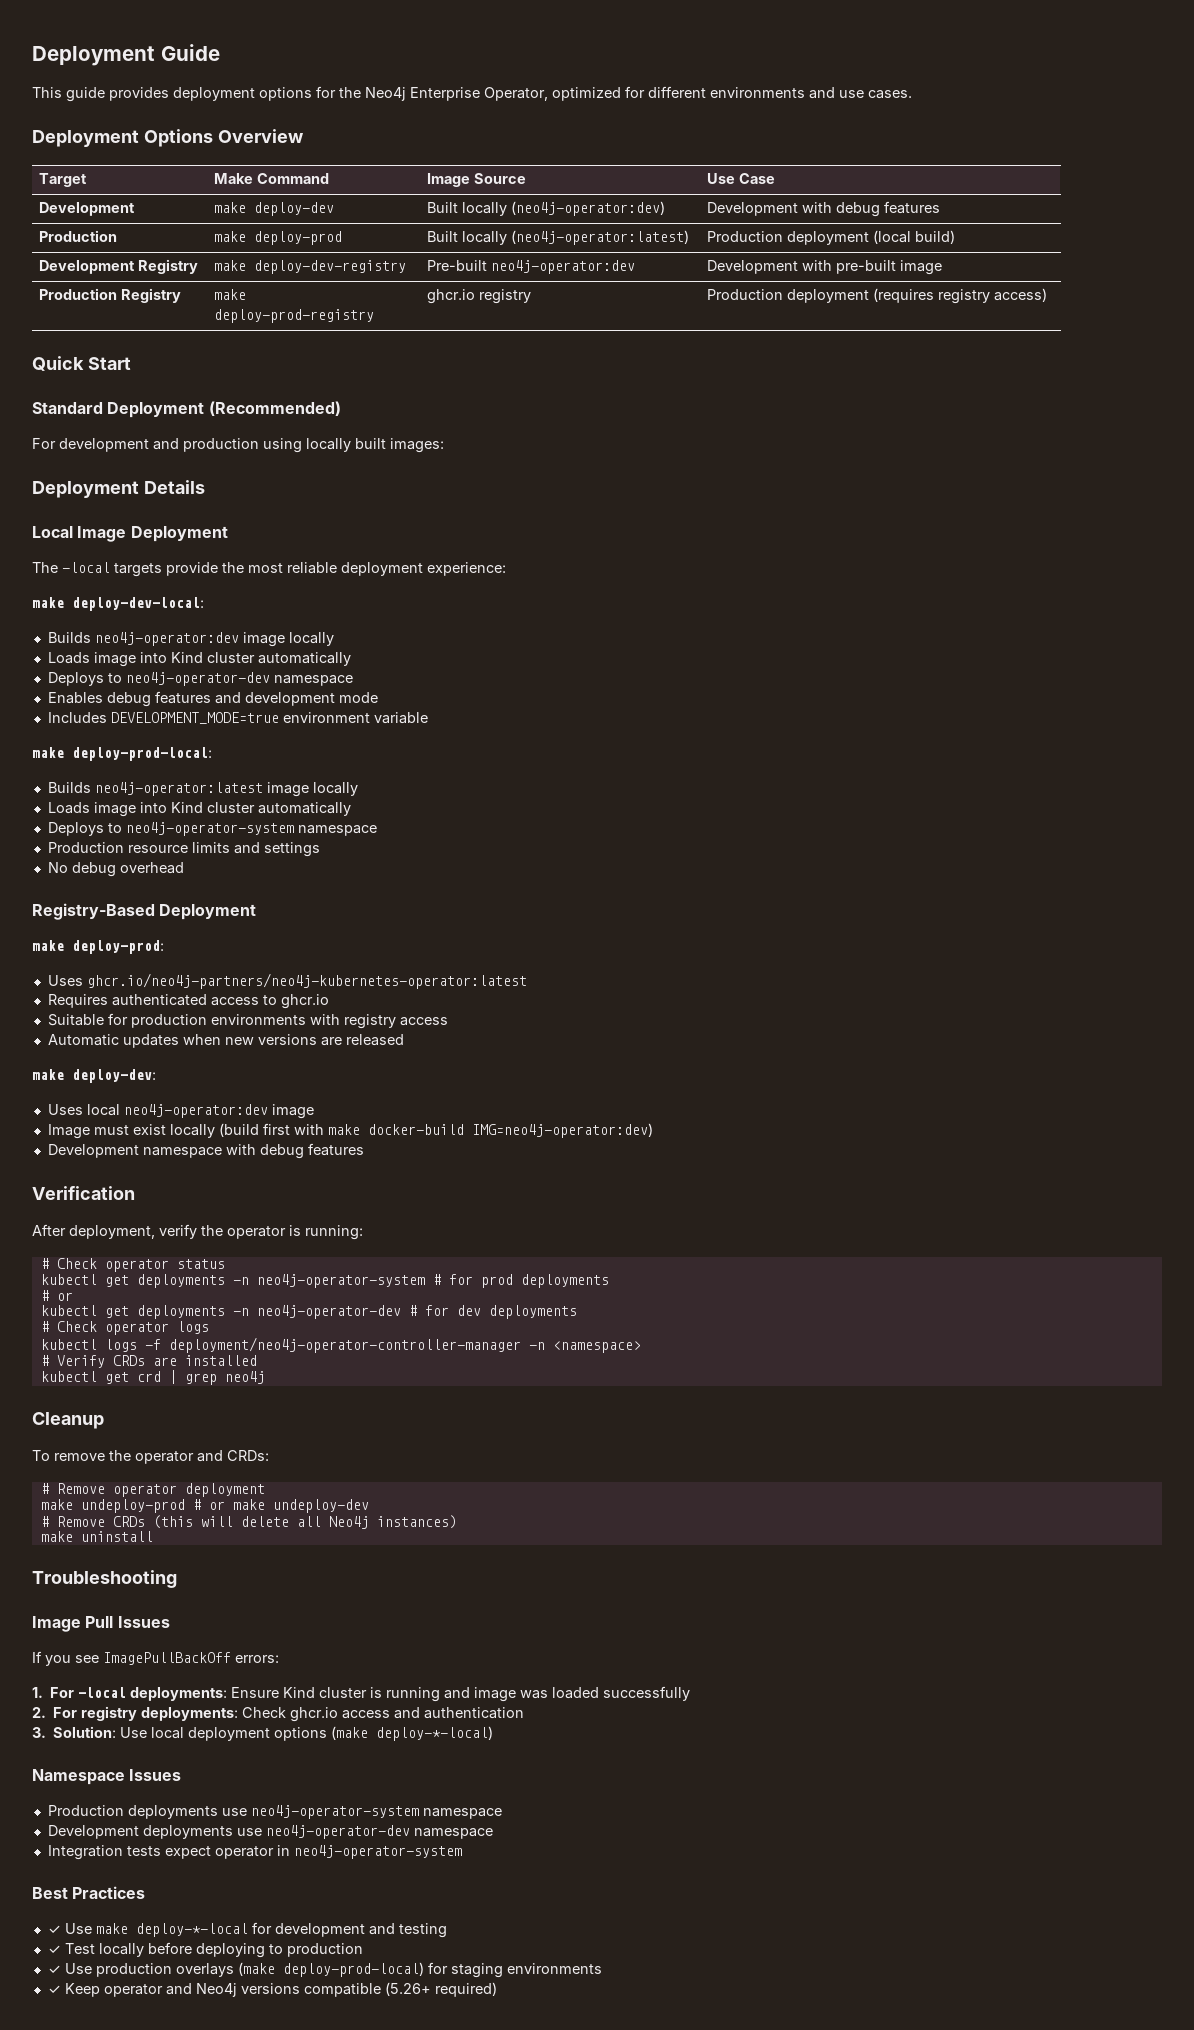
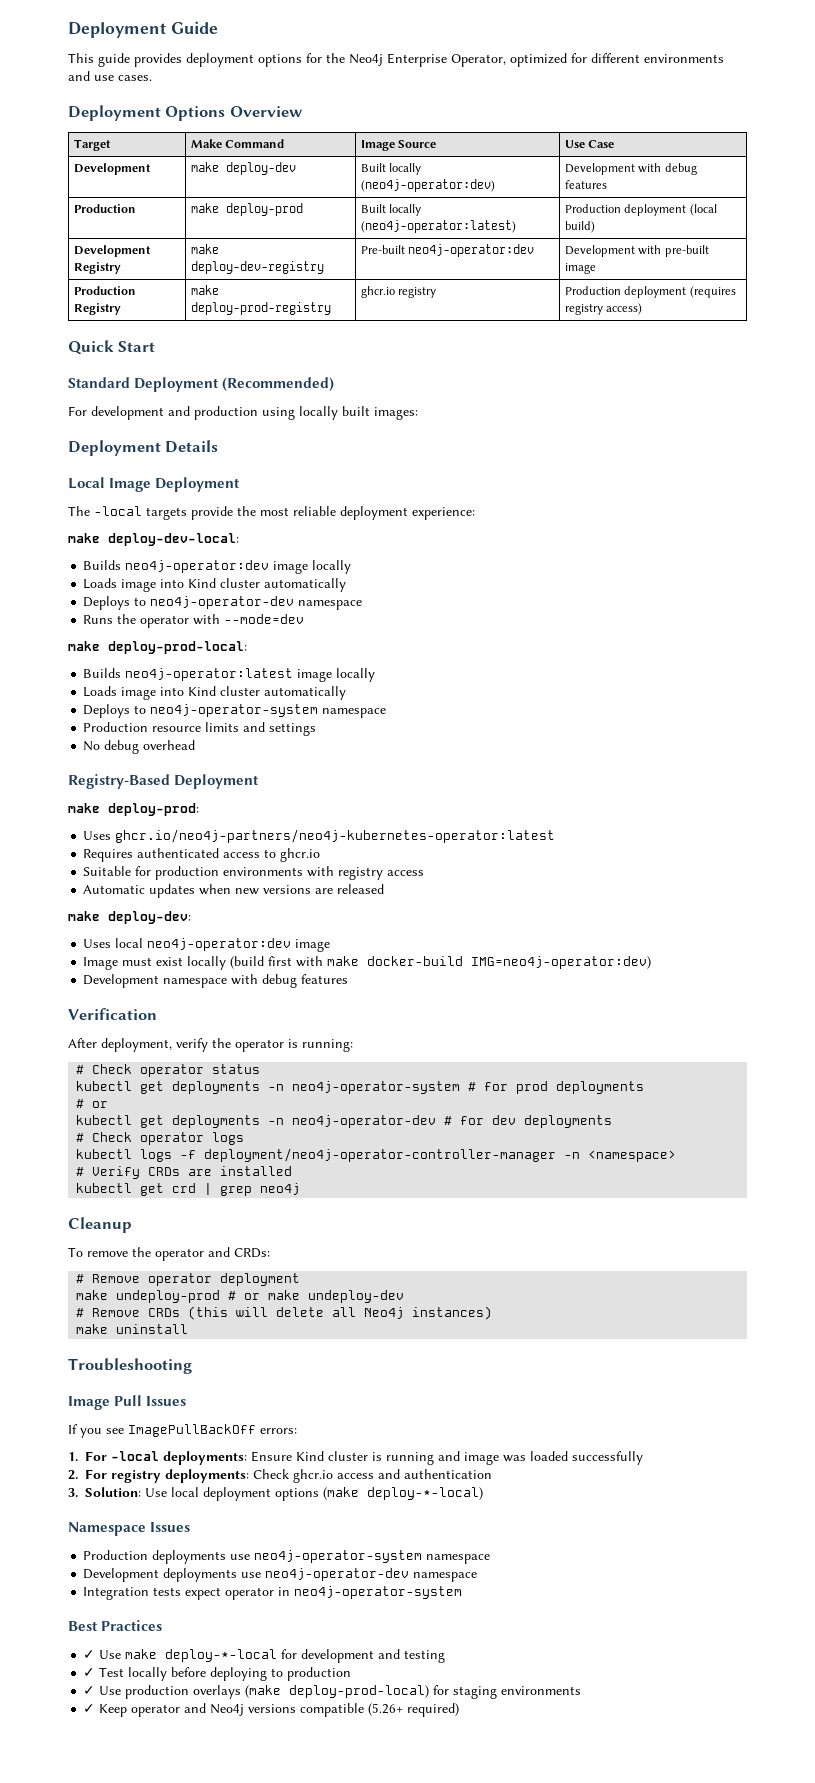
- Enables debug features and development mode
- Includes DEVELOPMENT_MODE=true environment variable
+ Runs the operator with --mode=dev

